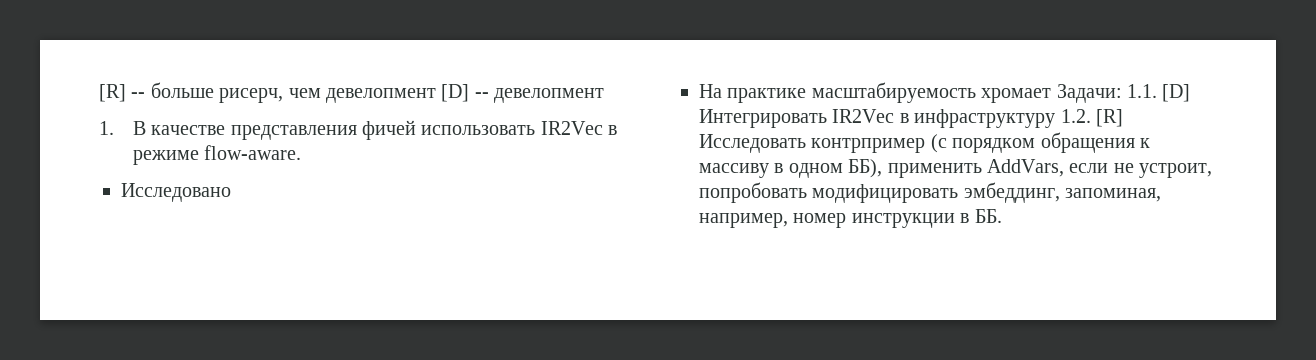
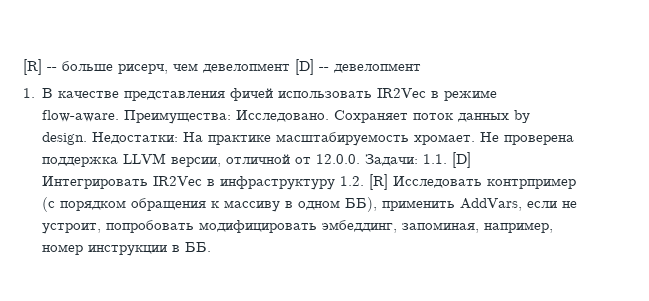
- 1. В качестве представления фичей использовать IR2Vec в режиме flow-aware.
- Исследовано
- На практике масштабируемость хромает Задачи: 1.1. [D] Интегрировать IR2Vec в инфраструктуру 1.2. [R] Исследовать контрпример (с порядком обращения к массиву в одном ББ), применить AddVars, если не устроит, попробовать модифицировать эмбеддинг, запоминая, например, номер инструкции в ББ.
+ 1. В качестве представления фичей использовать IR2Vec в режиме flow-aware. Преимущества: Исследовано. Сохраняет поток данных by design. Недостатки: На практике масштабируемость хромает. Не проверена поддержка LLVM версии, отличной от 12.0.0. Задачи: 1.1. [D] Интегрировать IR2Vec в инфраструктуру 1.2. [R] Исследовать контрпример (с порядком обращения к массиву в одном ББ), применить AddVars, если не устроит, попробовать модифицировать эмбеддинг, запоминая, например, номер инструкции в ББ.

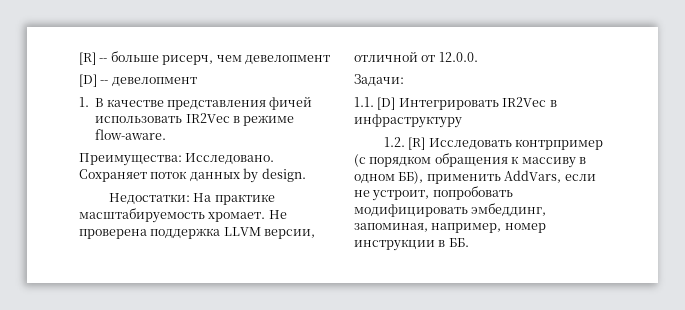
- [R] -- больше рисерч, чем девелопмент [D] -- девелопмент
+ [R] -- больше рисерч, чем девелопмент
+ [D] -- девелопмент
- 1. В качестве представления фичей использовать IR2Vec в режиме flow-aware. Преимущества: Исследовано.
+ 1. В качестве представления фичей использовать IR2Vec в режиме flow-aware.
+ Преимущества: Исследовано.
- Сохраняет поток данных by design. Недостатки: На практике масштабируемость хромает.
+ Сохраняет поток данных by design.
+ Недостатки: На практике масштабируемость хромает.
- Не проверена поддержка LLVM версии, отличной от 12.0.0. Задачи: 1.1. [D] Интегрировать IR2Vec в инфраструктуру 1.2. [R] Исследовать контрпример (с порядком обращения к массиву в одном ББ), применить AddVars, если не устроит, попробовать модифицировать эмбеддинг, запоминая, например, номер инструкции в ББ.
+ Не проверена поддержка LLVM версии, отличной от 12.0.0.
+ Задачи:
+ 1.1. [D] Интегрировать IR2Vec в инфраструктуру
+ 1.2. [R] Исследовать контрпример (с порядком обращения к массиву в одном ББ), применить AddVars, если не устроит, попробовать модифицировать эмбеддинг, запоминая, например, номер инструкции в ББ.

